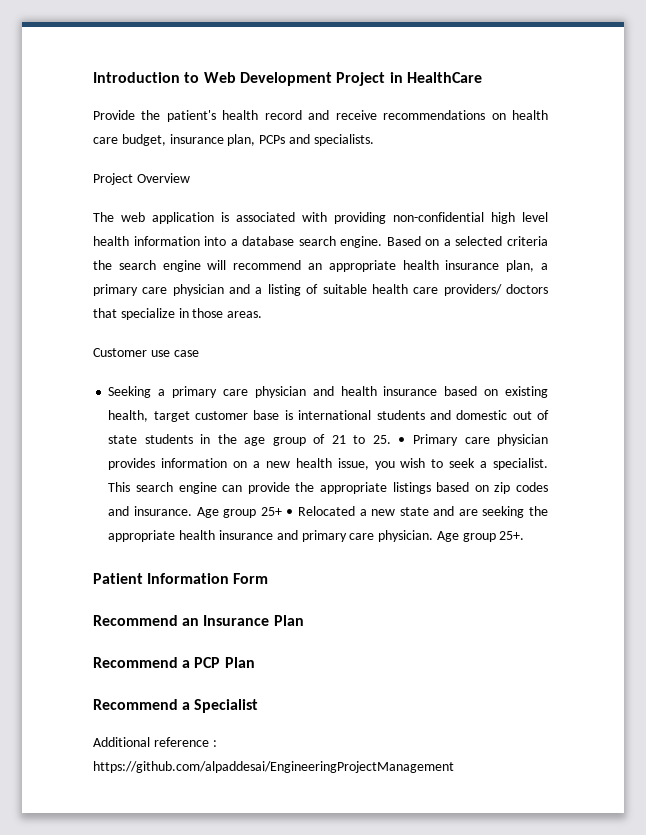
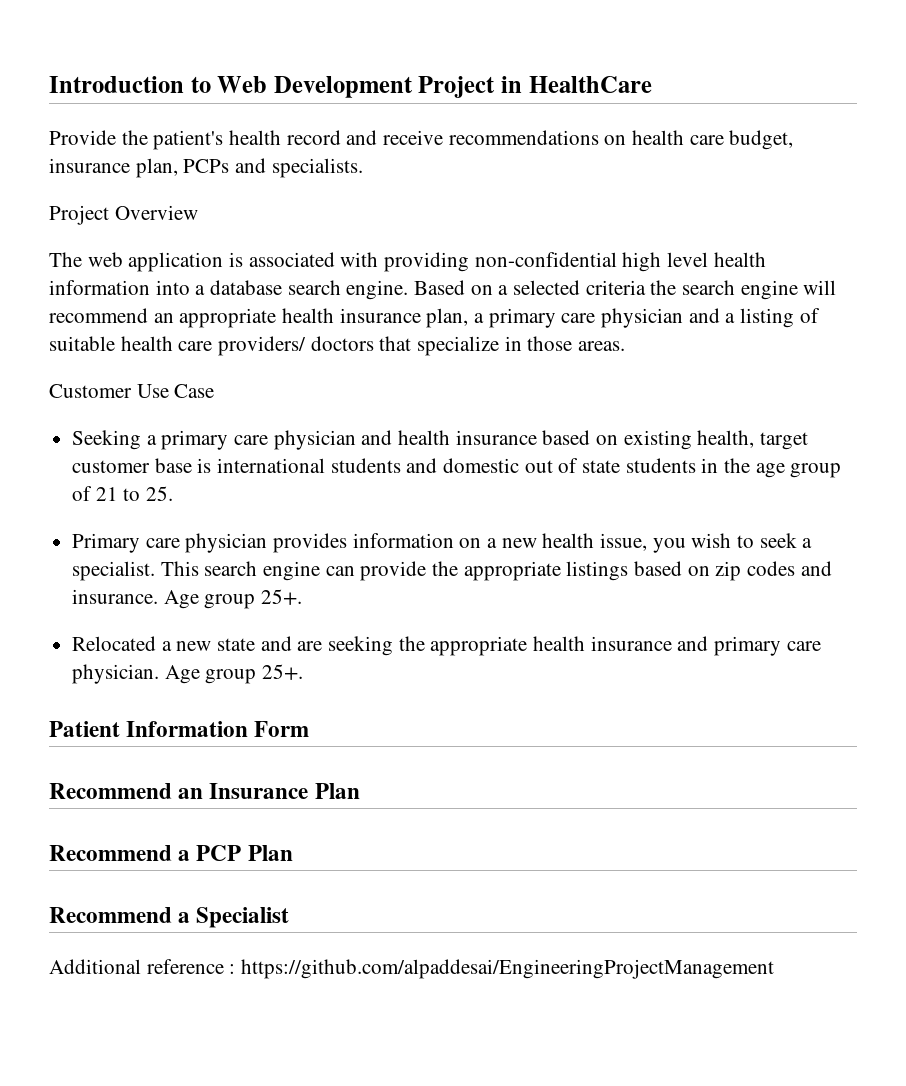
- Customer use case
+ Customer Use Case
- Seeking a primary care physician and health insurance based on existing health, target customer base is international students and domestic out of state students in the age group of 21 to 25. • Primary care physician provides information on a new health issue, you wish to seek a specialist.
+ Seeking a primary care physician and health insurance based on existing health, target customer base is international students and domestic out of state students in the age group of 21 to 25.
+ Primary care physician provides information on a new health issue, you wish to seek a specialist.
- This search engine can provide the appropriate listings based on zip codes and insurance. Age group 25+ • Relocated a new state and are seeking the appropriate health insurance and primary care physician.
+ This search engine can provide the appropriate listings based on zip codes and insurance. Age group 25+.
+ Relocated a new state and are seeking the appropriate health insurance and primary care physician.

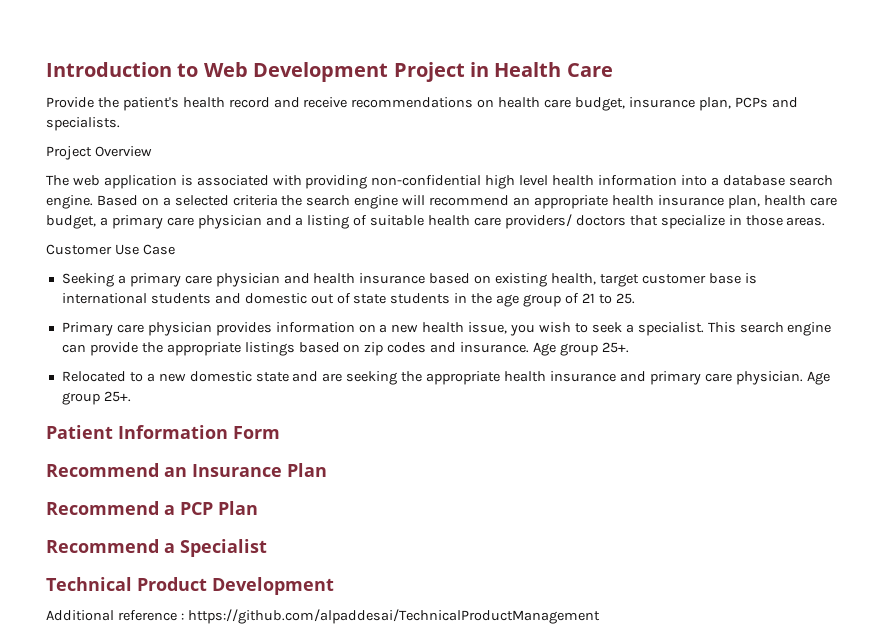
- Introduction to Web Development Project in HealthCare
+ Introduction to Web Development Project in Health Care
- Based on a selected criteria the search engine will recommend an appropriate health insurance plan, a primary care physician and a listing of suitable health care providers/ doctors that specialize in those areas.
+ Based on a selected criteria the search engine will recommend an appropriate health insurance plan, health care budget, a primary care physician and a listing of suitable health care providers/ doctors that specialize in those areas.
- Relocated a new state and are seeking the appropriate health insurance and primary care physician.
+ Relocated to a new domestic state and are seeking the appropriate health insurance and primary care physician.
+ Technical Product Development
- Additional reference : https://github.com/alpaddesai/EngineeringProjectManagement
+ Additional reference : https://github.com/alpaddesai/TechnicalProductManagement

